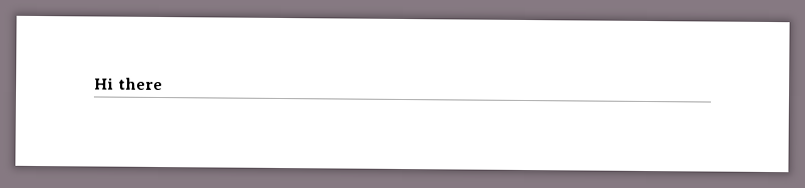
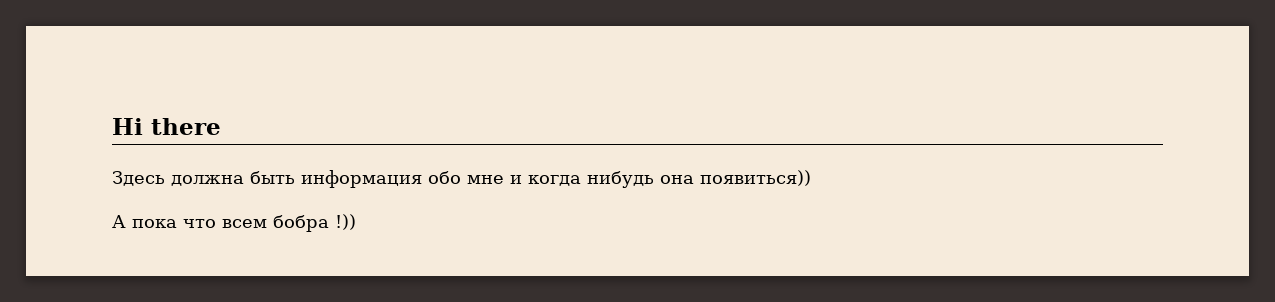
+ Здесь должна быть информация обо мне и когда нибудь она появиться))
+ А пока что всем бобра !))

